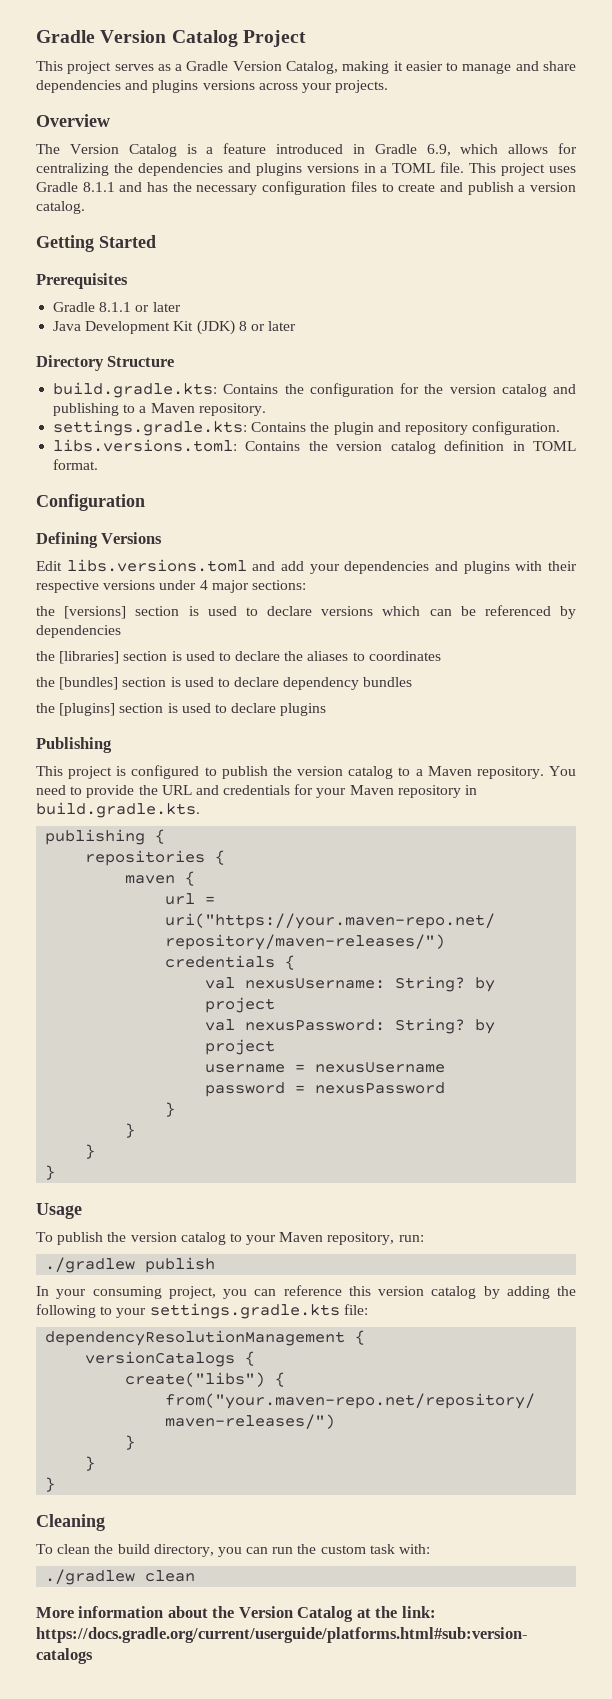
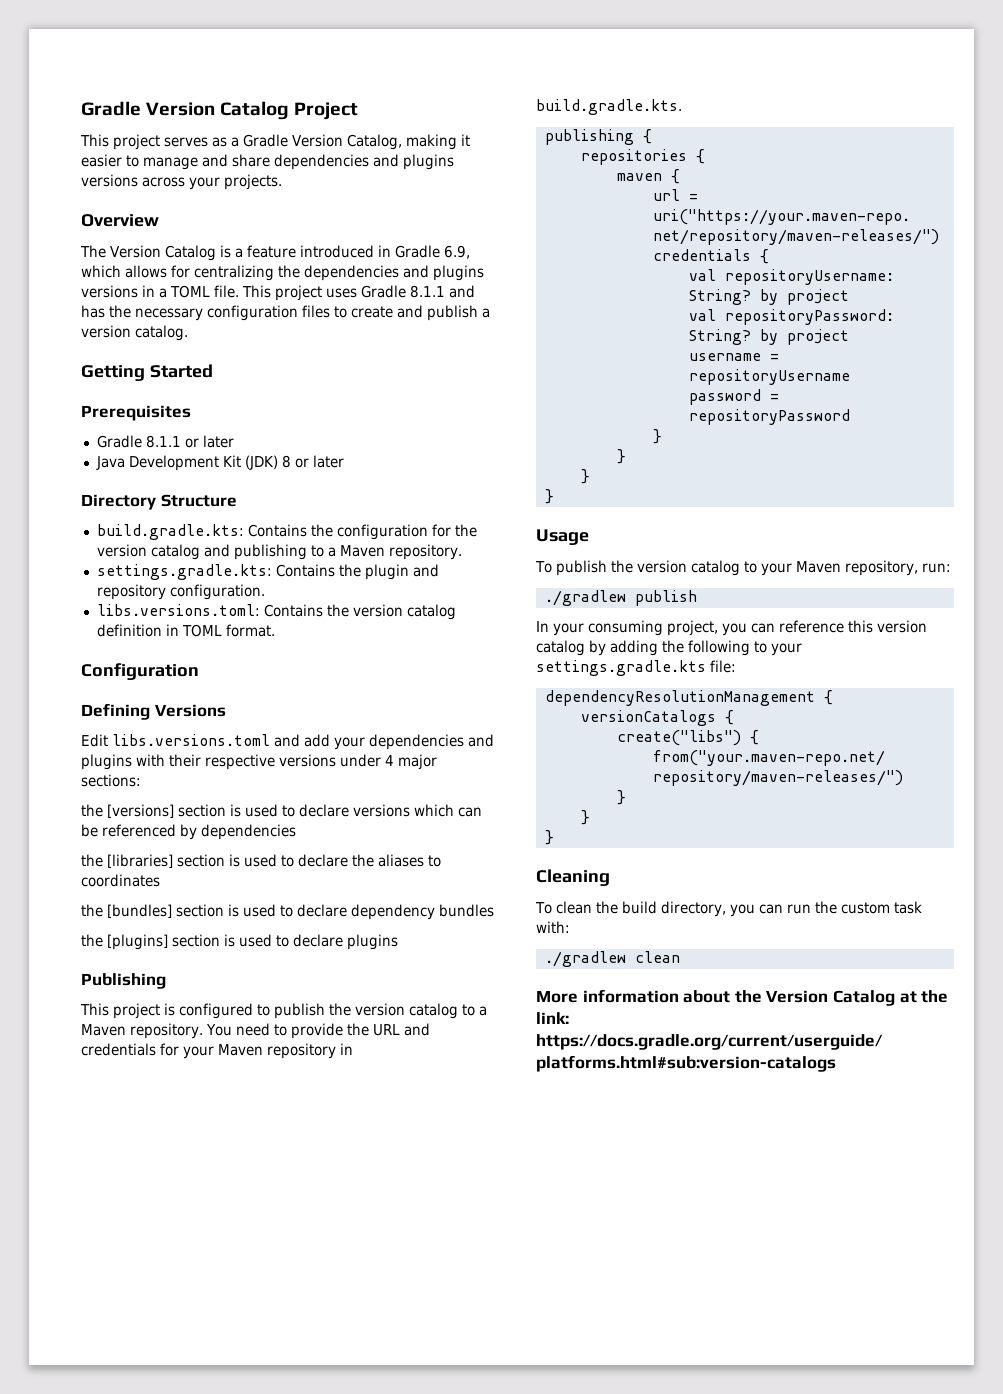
- val nexusUsername: String? by project
+ val repositoryUsername: String? by project
- val nexusPassword: String? by project
+ val repositoryPassword: String? by project
- username = nexusUsername
+ username = repositoryUsername
- password = nexusPassword
+ password = repositoryPassword

